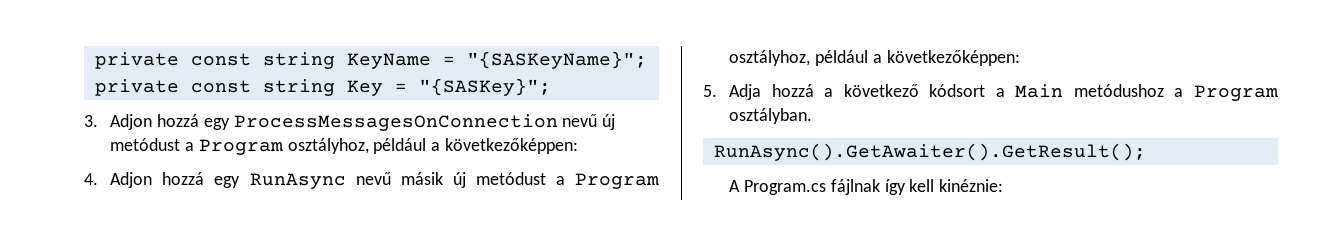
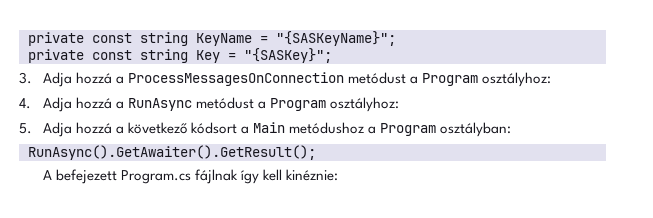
- 3. Adjon hozzá egy ProcessMessagesOnConnection nevű új metódust a Program osztályhoz, például a következőképpen:
- 4. Adjon hozzá egy RunAsync nevű másik új metódust a Program osztályhoz, például a következőképpen:
+ 3. Adja hozzá a ProcessMessagesOnConnection metódust a Program osztályhoz:
+ 4. Adja hozzá a RunAsync metódust a Program osztályhoz:
- 5. Adja hozzá a következő kódsort a Main metódushoz a Program osztályban.
+ 5. Adja hozzá a következő kódsort a Main metódushoz a Program osztályban:
- A Program.cs fájlnak így kell kinéznie:
+ A befejezett Program.cs fájlnak így kell kinéznie:

